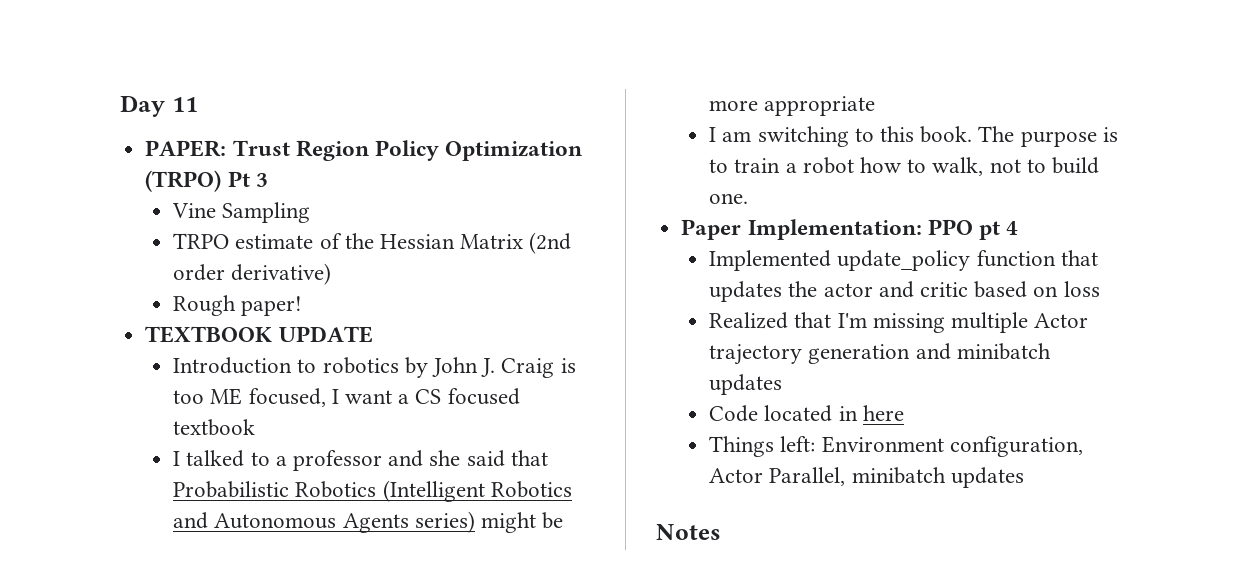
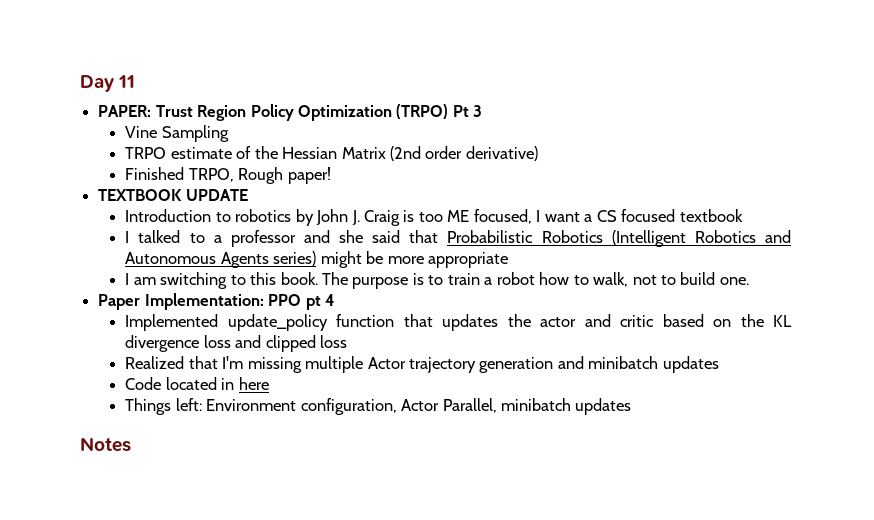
- Rough paper!
+ Finished TRPO, Rough paper!
- Implemented update_policy function that updates the actor and critic based on loss
+ Implemented update_policy function that updates the actor and critic based on the KL divergence loss and clipped loss

